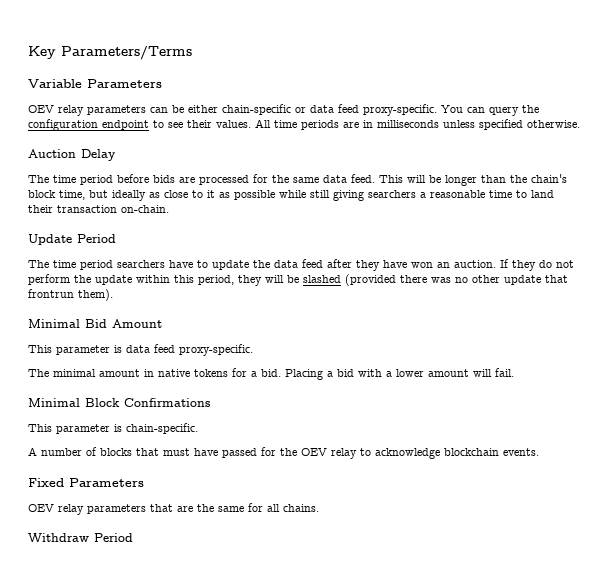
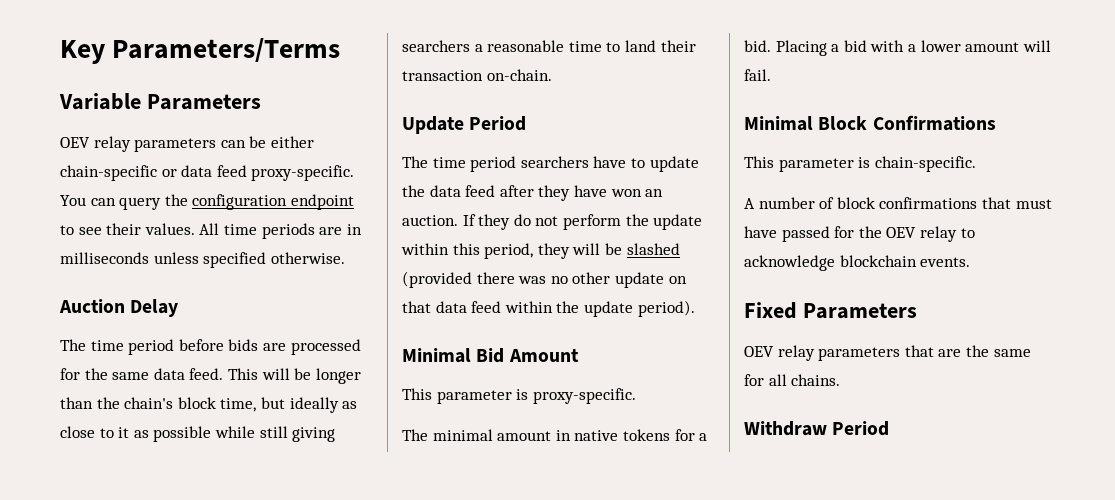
- If they do not perform the update within this period, they will be slashed (provided there was no other update that frontrun them).
+ If they do not perform the update within this period, they will be slashed (provided there was no other update on that data feed within the update period).
- This parameter is data feed proxy-specific.
+ This parameter is proxy-specific.
- A number of blocks that must have passed for the OEV relay to acknowledge blockchain events.
+ A number of block confirmations that must have passed for the OEV relay to acknowledge blockchain events.

